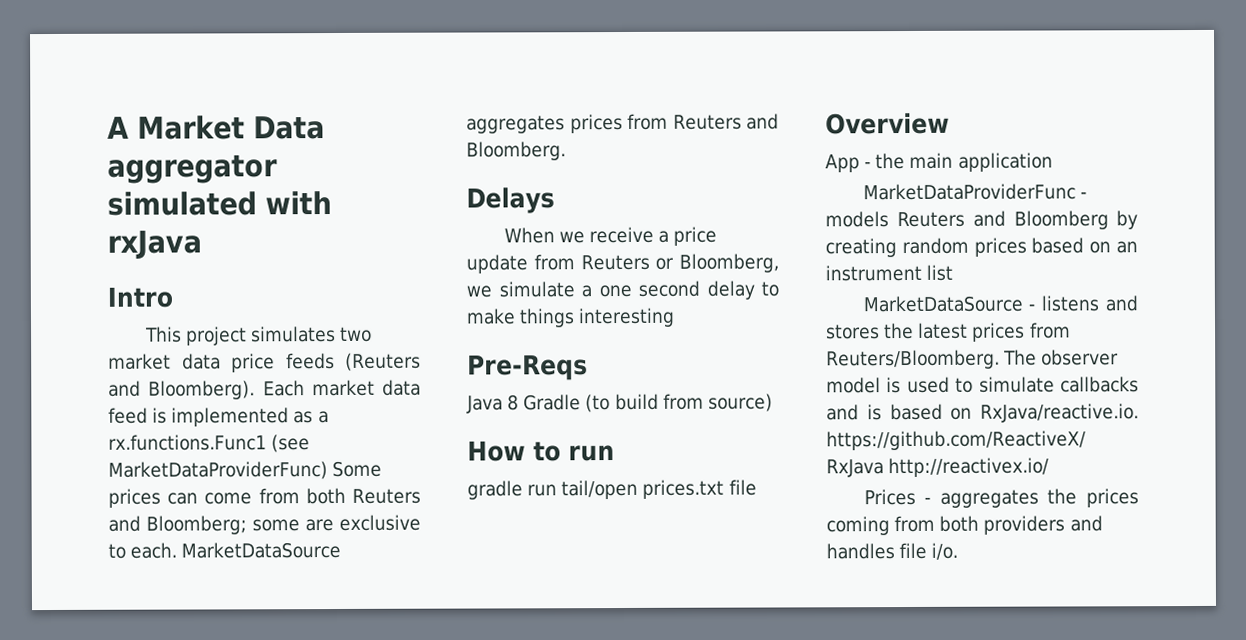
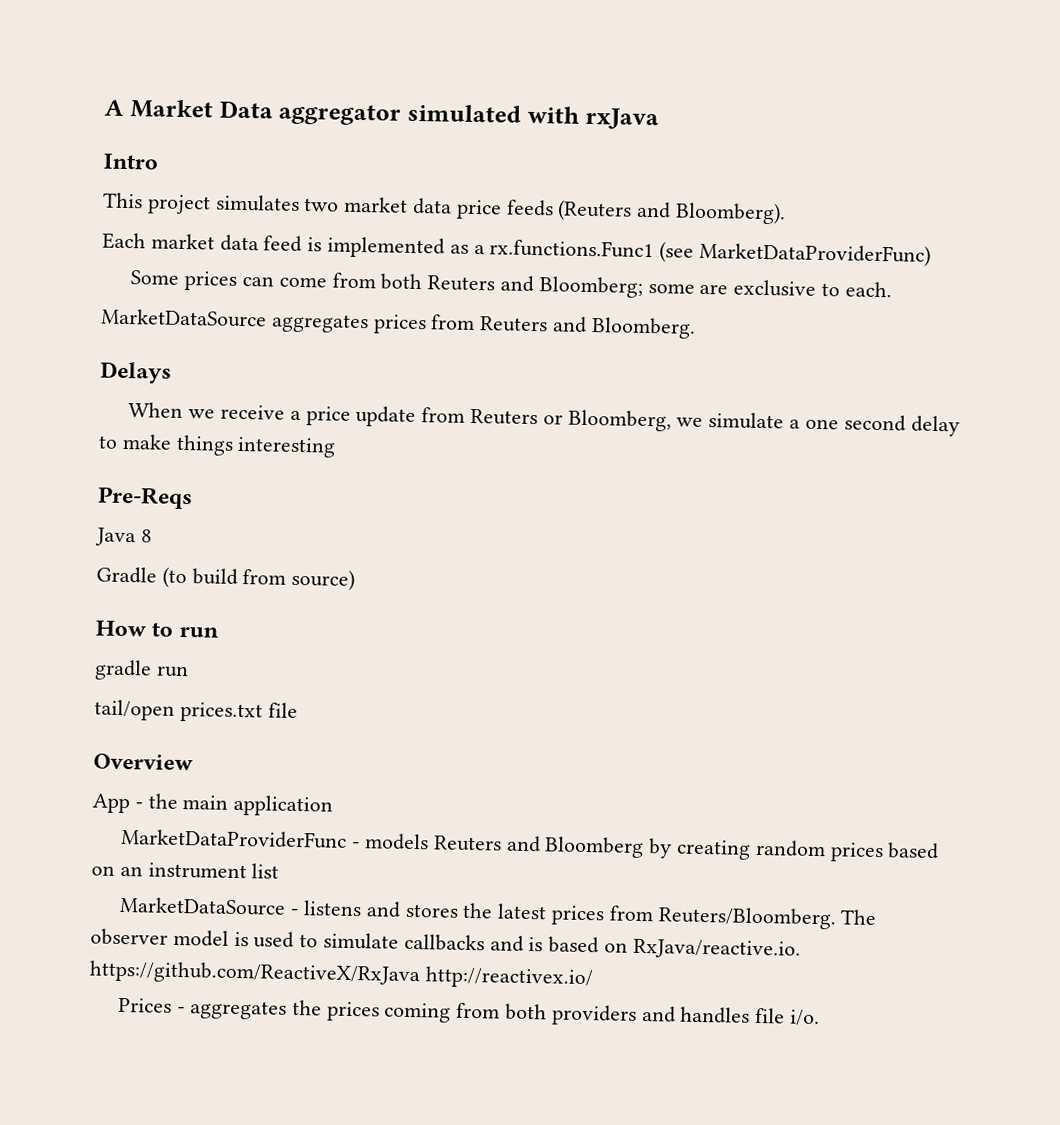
- This project simulates two market data price feeds (Reuters and Bloomberg). Each market data feed is implemented as a rx.functions.Func1 (see MarketDataProviderFunc) Some prices can come from both Reuters and Bloomberg; some are exclusive to each. MarketDataSource aggregates prices from Reuters and Bloomberg.
+ This project simulates two market data price feeds (Reuters and Bloomberg).
+ Each market data feed is implemented as a rx.functions.Func1 (see MarketDataProviderFunc)
+ Some prices can come from both Reuters and Bloomberg; some are exclusive to each.
+ MarketDataSource aggregates prices from Reuters and Bloomberg.
- Java 8 Gradle (to build from source)
+ Java 8
+ Gradle (to build from source)
- gradle run tail/open prices.txt file
+ gradle run
+ tail/open prices.txt file

